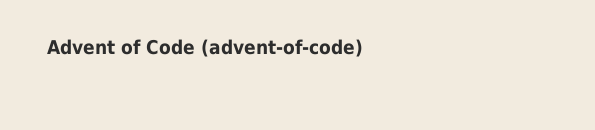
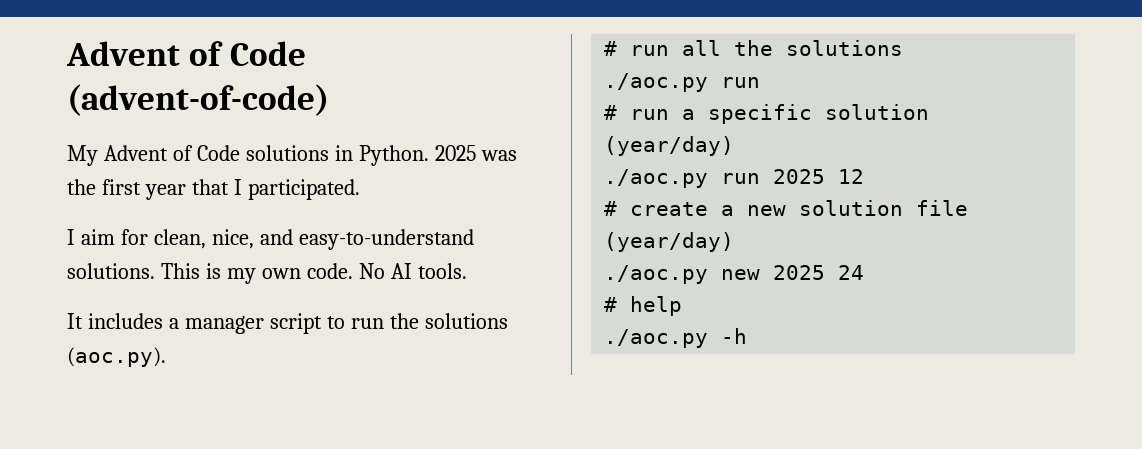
+ My Advent of Code solutions in Python. 2025 was the first year that I participated.
+ I aim for clean, nice, and easy-to-understand solutions. This is my own code. No AI tools.
+ It includes a manager script to run the solutions (aoc.py).
+ # run all the solutions
+ ./aoc.py run
+ # run a specific solution (year/day)
+ ./aoc.py run 2025 12
+ # create a new solution file (year/day)
+ ./aoc.py new 2025 24
+ # help
+ ./aoc.py -h

